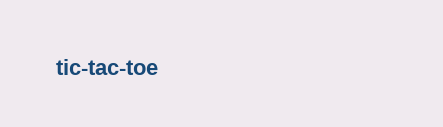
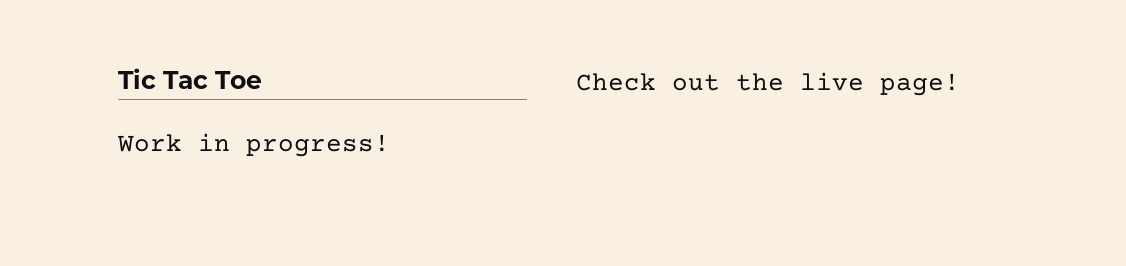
- tic-tac-toe
+ Tic Tac Toe
+ Work in progress!
+ Check out the live page!

